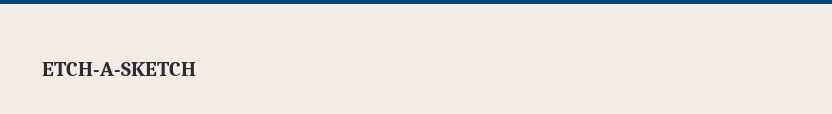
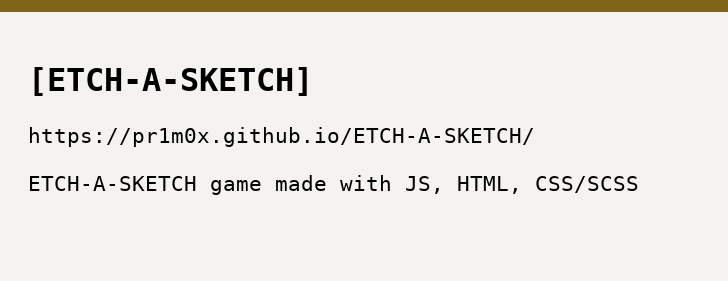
- ETCH-A-SKETCH
+ [ETCH-A-SKETCH]
+ https://pr1m0x.github.io/ETCH-A-SKETCH/
+ ETCH-A-SKETCH game made with JS, HTML, CSS/SCSS

